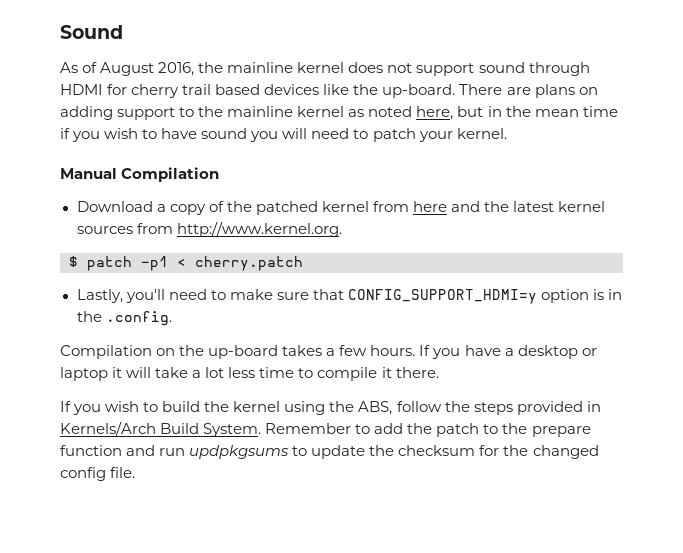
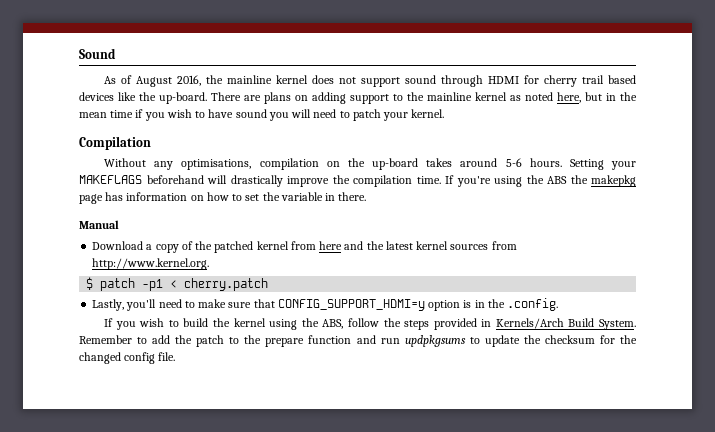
+ Compilation
+ Without any optimisations, compilation on the up-board takes around 5-6 hours. Setting your MAKEFLAGS beforehand will drastically improve the compilation time. If you're using the ABS the makepkg page has information on how to set the variable in there.
- Manual Compilation
+ Manual
- Compilation on the up-board takes a few hours. If you have a desktop or laptop it will take a lot less time to compile it there.

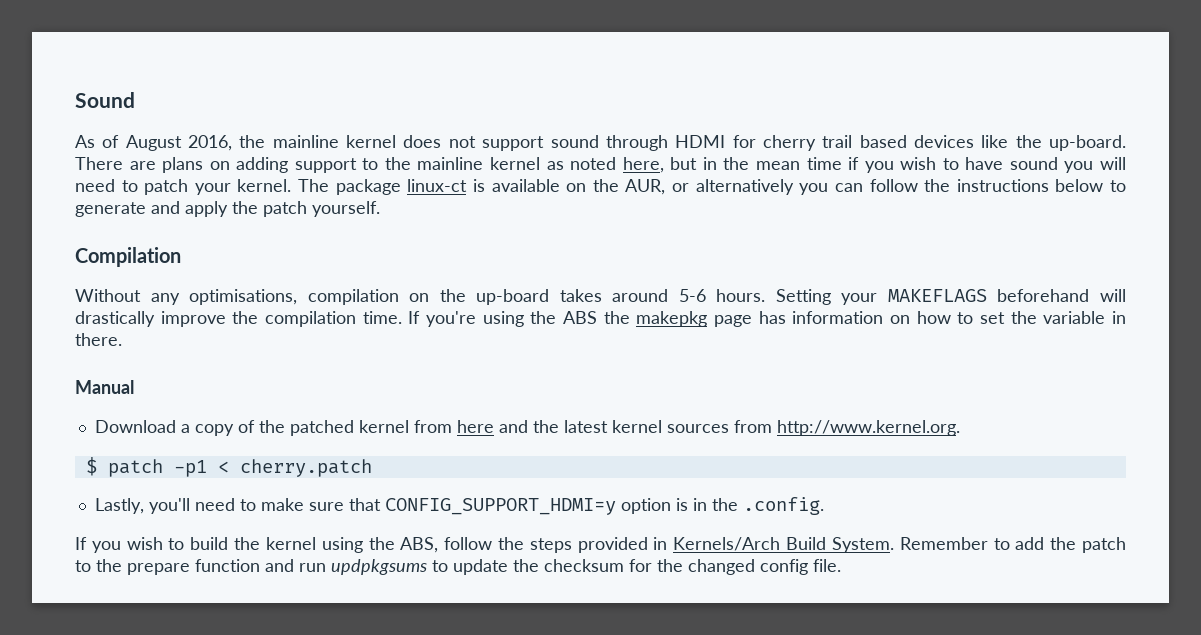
+ The package linux-ct is available on the AUR, or alternatively you can follow the instructions below to generate and apply the patch yourself.

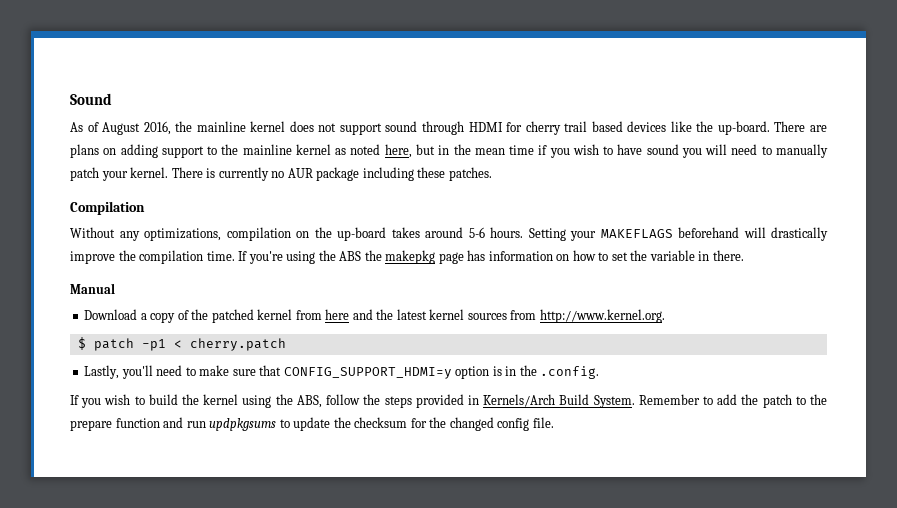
- There are plans on adding support to the mainline kernel as noted here, but in the mean time if you wish to have sound you will need to patch your kernel.
+ There are plans on adding support to the mainline kernel as noted here, but in the mean time if you wish to have sound you will need to manually patch your kernel.
- The package linux-ct is available on the AUR, or alternatively you can follow the instructions below to generate and apply the patch yourself.
+ There is currently no AUR package including these patches.
- Without any optimisations, compilation on the up-board takes around 5-6 hours.
+ Without any optimizations, compilation on the up-board takes around 5-6 hours.

